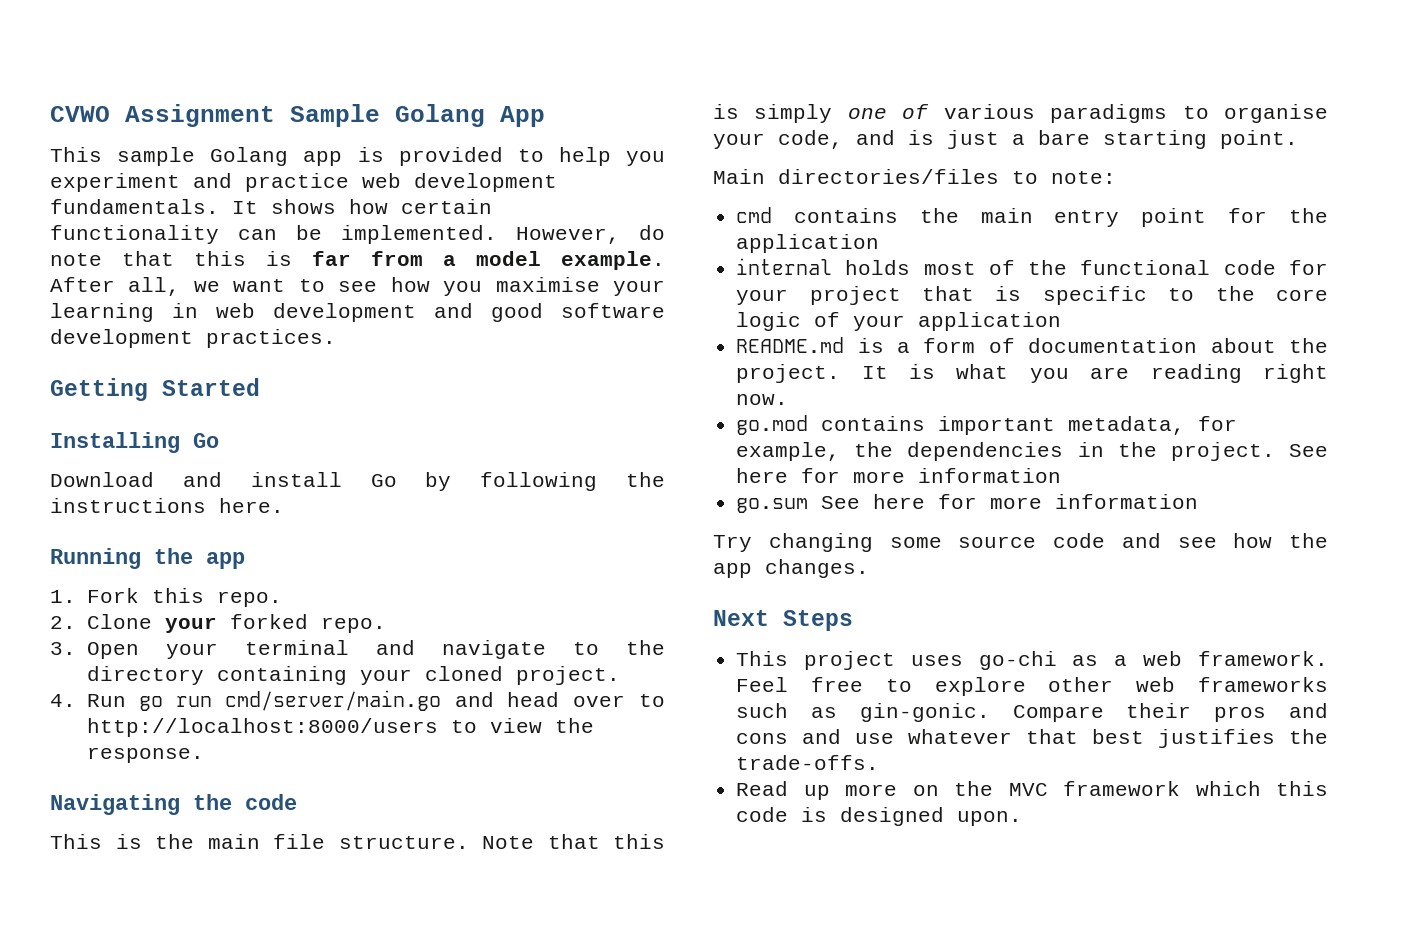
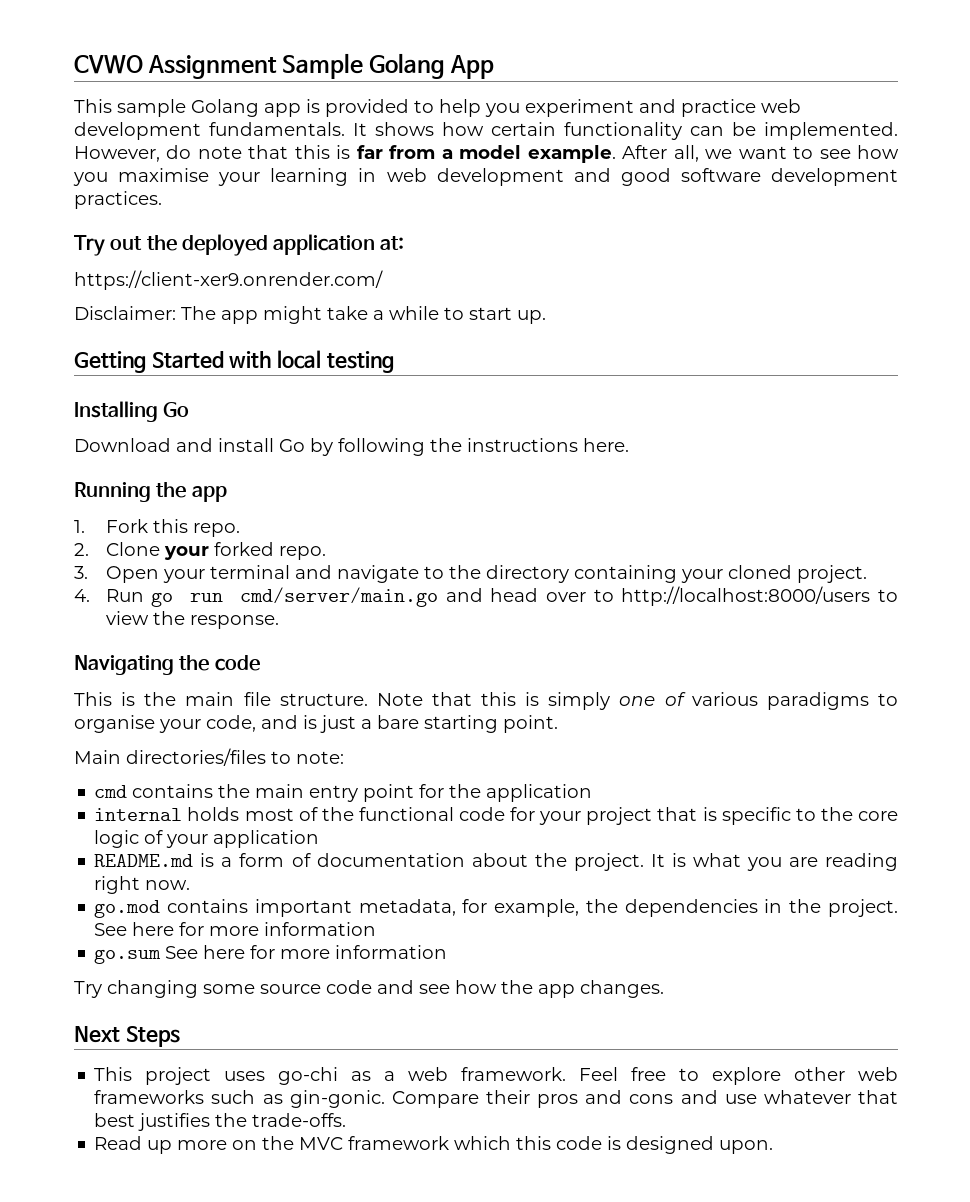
+ Try out the deployed application at:
+ https://client-xer9.onrender.com/
+ Disclaimer: The app might take a while to start up.
- Getting Started
+ Getting Started with local testing

